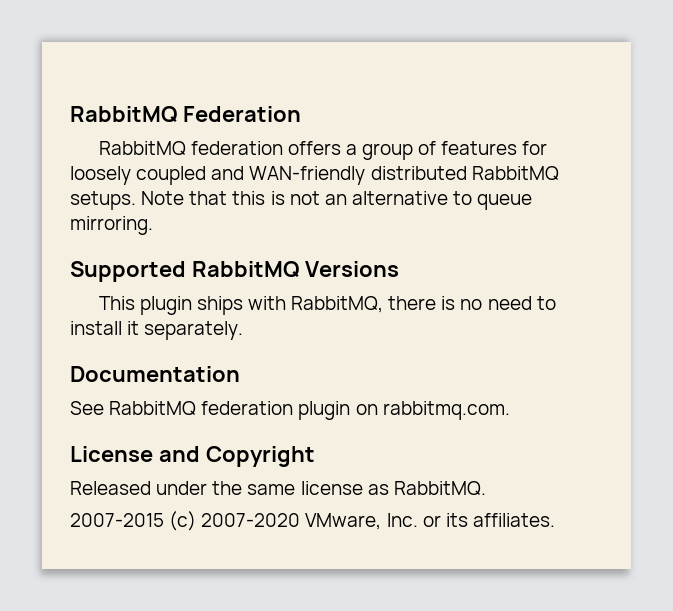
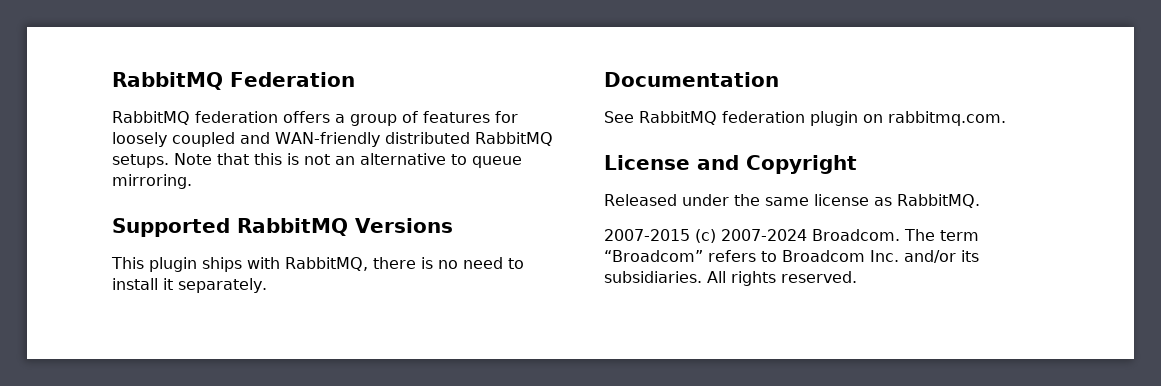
- 2007-2015 (c) 2007-2020 VMware, Inc. or its affiliates.
+ 2007-2015 (c) 2007-2024 Broadcom. The term “Broadcom” refers to Broadcom Inc. and/or its subsidiaries. All rights reserved.

